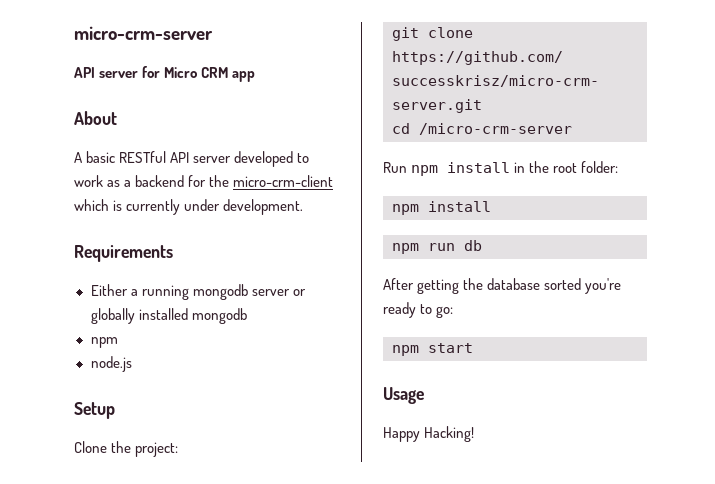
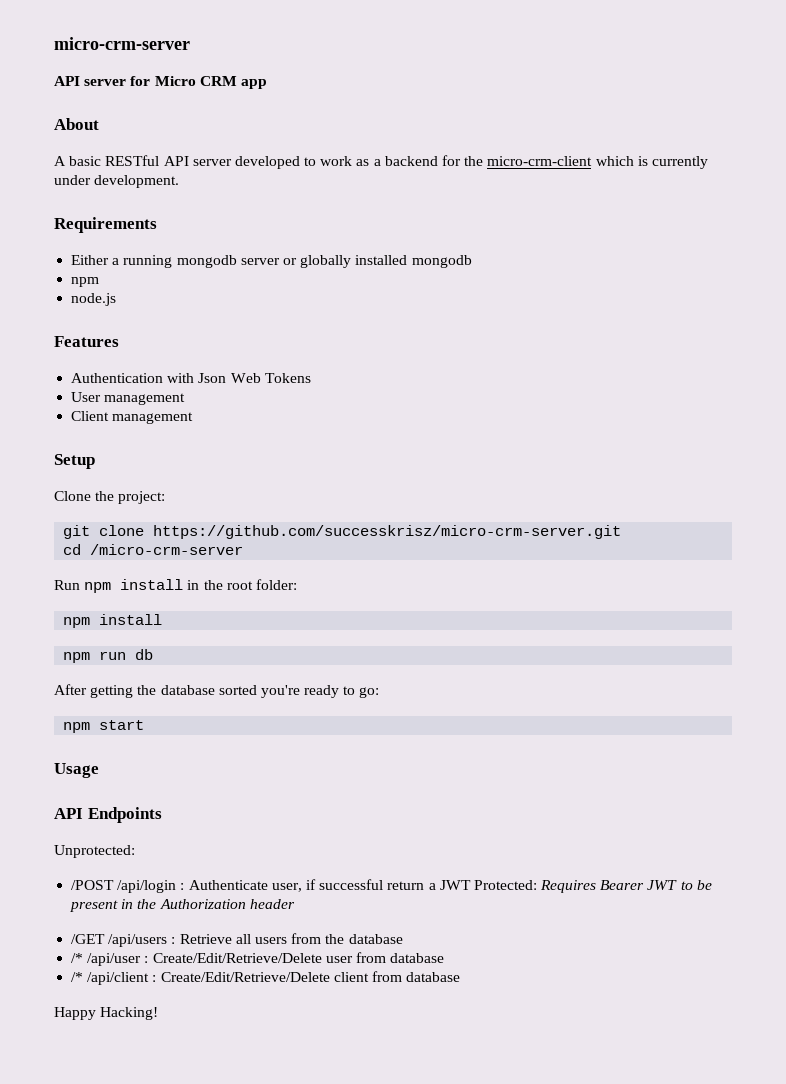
+ Features
+ Authentication with Json Web Tokens
+ User management
+ Client management
+ API Endpoints
+ Unprotected:
+ /POST /api/login : Authenticate user, if successful return a JWT Protected: Requires Bearer JWT to be present in the Authorization header
+ /GET /api/users : Retrieve all users from the database
+ /* /api/user : Create/Edit/Retrieve/Delete user from database
+ /* /api/client : Create/Edit/Retrieve/Delete client from database

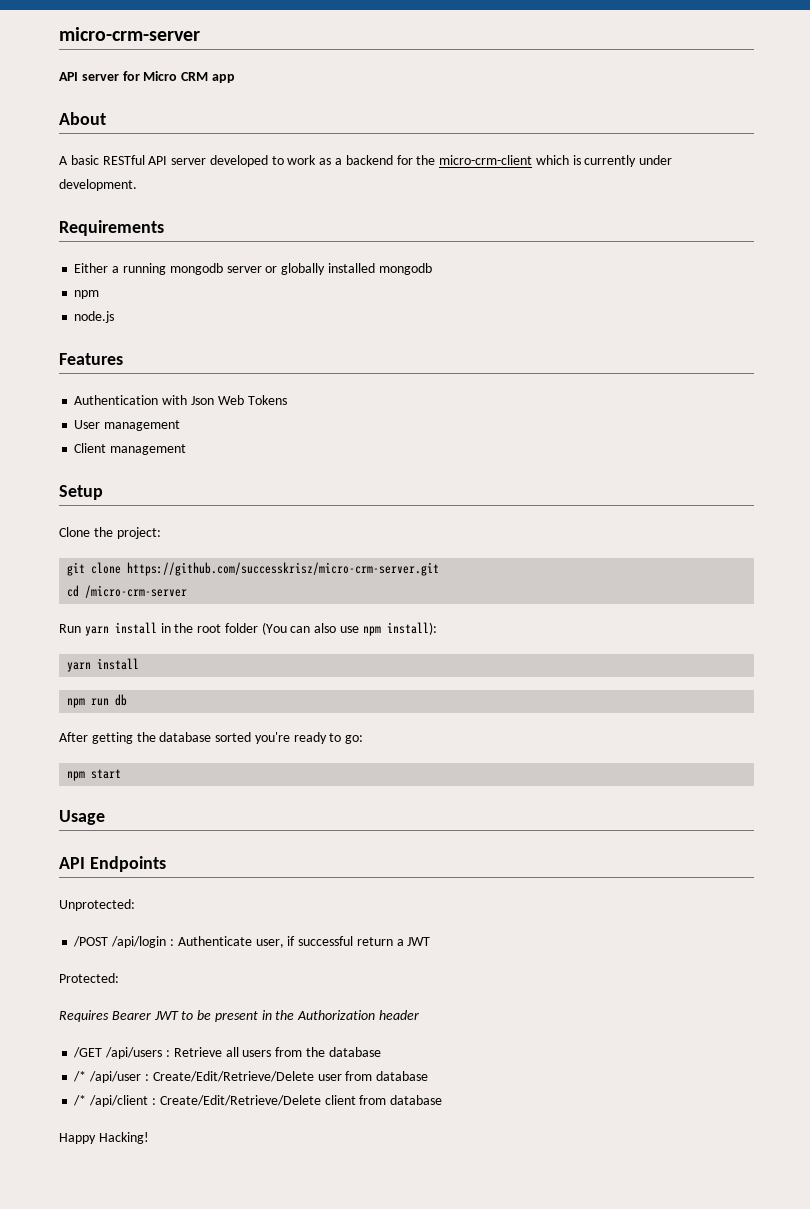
- Run npm install in the root folder:
- npm install
+ Run yarn install in the root folder (You can also use npm install):
+ yarn install
- /POST /api/login : Authenticate user, if successful return a JWT Protected: Requires Bearer JWT to be present in the Authorization header
+ /POST /api/login : Authenticate user, if successful return a JWT
+ Protected:
+ Requires Bearer JWT to be present in the Authorization header

